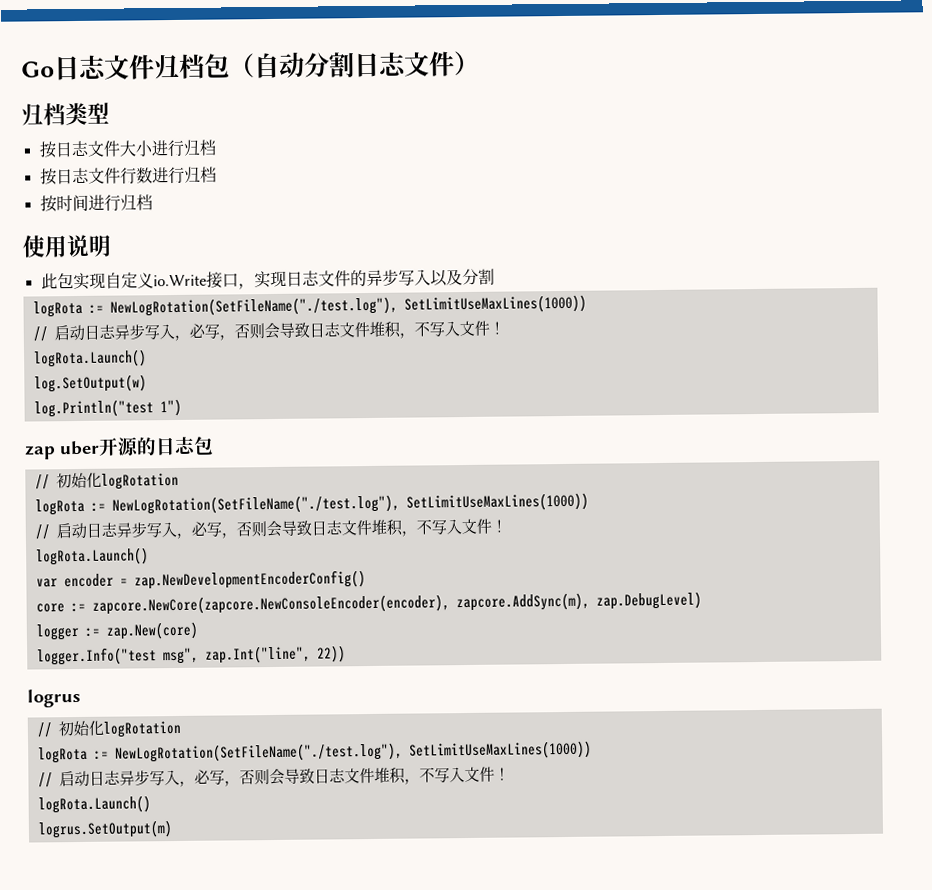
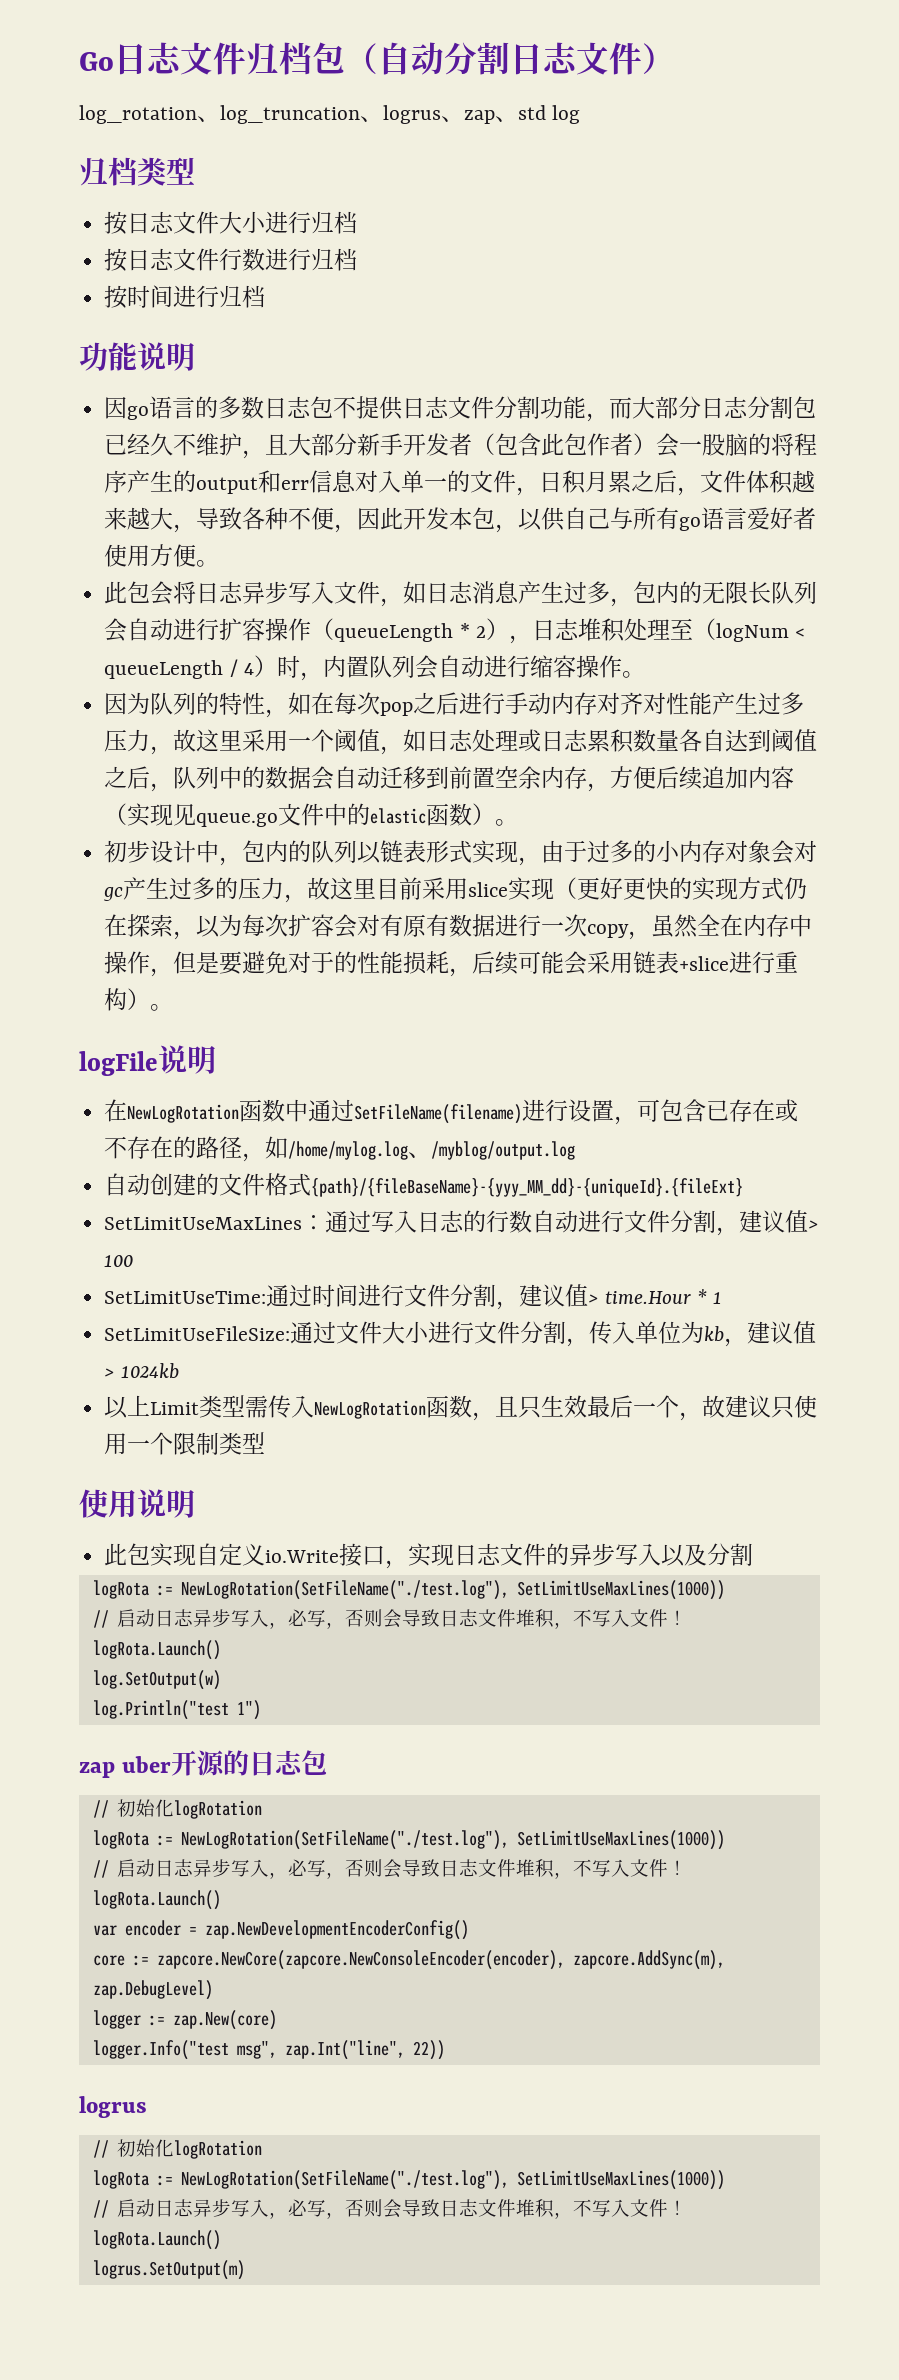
+ log_rotation、log_truncation、logrus、zap、std log
+ 功能说明
+ 因go语言的多数日志包不提供日志文件分割功能，而大部分日志分割包已经久不维护，且大部分新手开发者（包含此包作者）会一股脑的将程序产生的output和err信息对入单一的文件，日积月累之后，文件体积越来越大，导致各种不便，因此开发本包，以供自己与所有go语言爱好者使用方便。
+ 此包会将日志异步写入文件，如日志消息产生过多，包内的无限长队列会自动进行扩容操作（queueLength * 2），日志堆积处理至（logNum < queueLength / 4）时，内置队列会自动进行缩容操作。
+ 因为队列的特性，如在每次pop之后进行手动内存对齐对性能产生过多压力，故这里采用一个阈值，如日志处理或日志累积数量各自达到阈值之后，队列中的数据会自动迁移到前置空余内存，方便后续追加内容（实现见queue.go文件中的elastic函数）。
+ 初步设计中，包内的队列以链表形式实现，由于过多的小内存对象会对gc产生过多的压力，故这里目前采用slice实现（更好更快的实现方式仍在探索，以为每次扩容会对有原有数据进行一次copy，虽然全在内存中操作，但是要避免对于的性能损耗，后续可能会采用链表+slice进行重构）。
+ logFile说明
+ 在NewLogRotation函数中通过SetFileName(filename)进行设置，可包含已存在或不存在的路径，如/home/mylog.log、/myblog/output.log
+ 自动创建的文件格式{path}/{fileBaseName}-{yyy_MM_dd}-{uniqueId}.{fileExt}
+ SetLimitUseMaxLines：通过写入日志的行数自动进行文件分割，建议值> 100
+ SetLimitUseTime:通过时间进行文件分割，建议值> time.Hour * 1
+ SetLimitUseFileSize:通过文件大小进行文件分割，传入单位为kb，建议值> 1024kb
+ 以上Limit类型需传入NewLogRotation函数，且只生效最后一个，故建议只使用一个限制类型

